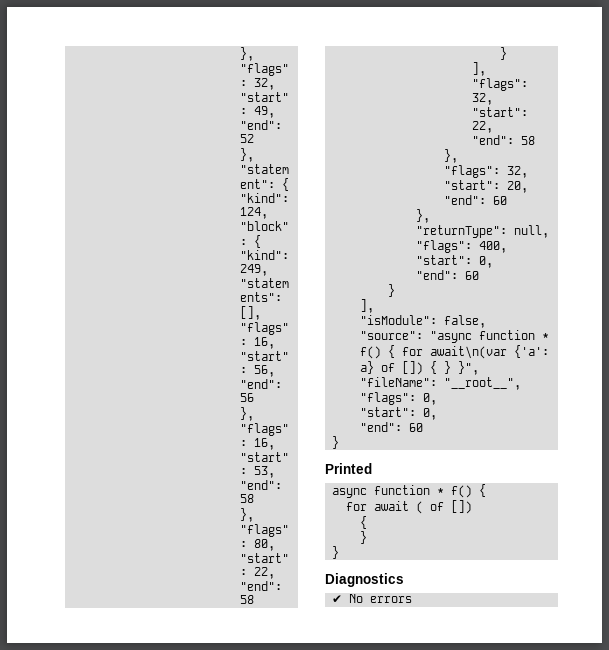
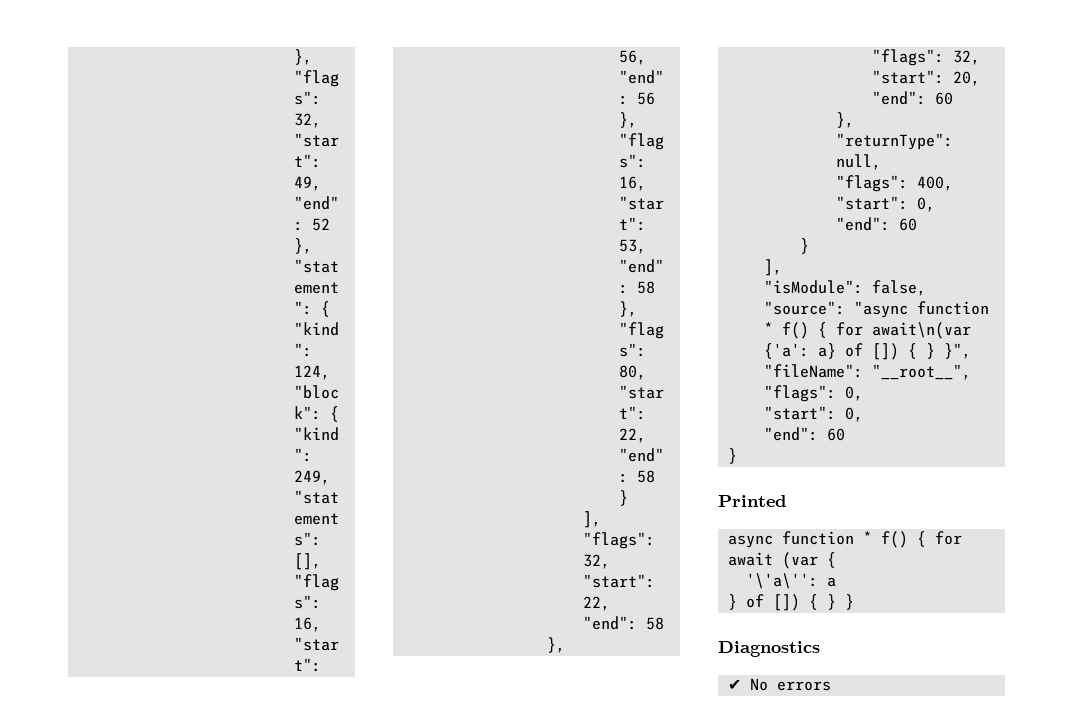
- async function * f() {
- for await ( of [])
- {
- }
- }
+ async function * f() { for await (var {
+ '\'a\'': a
+ } of []) { } }

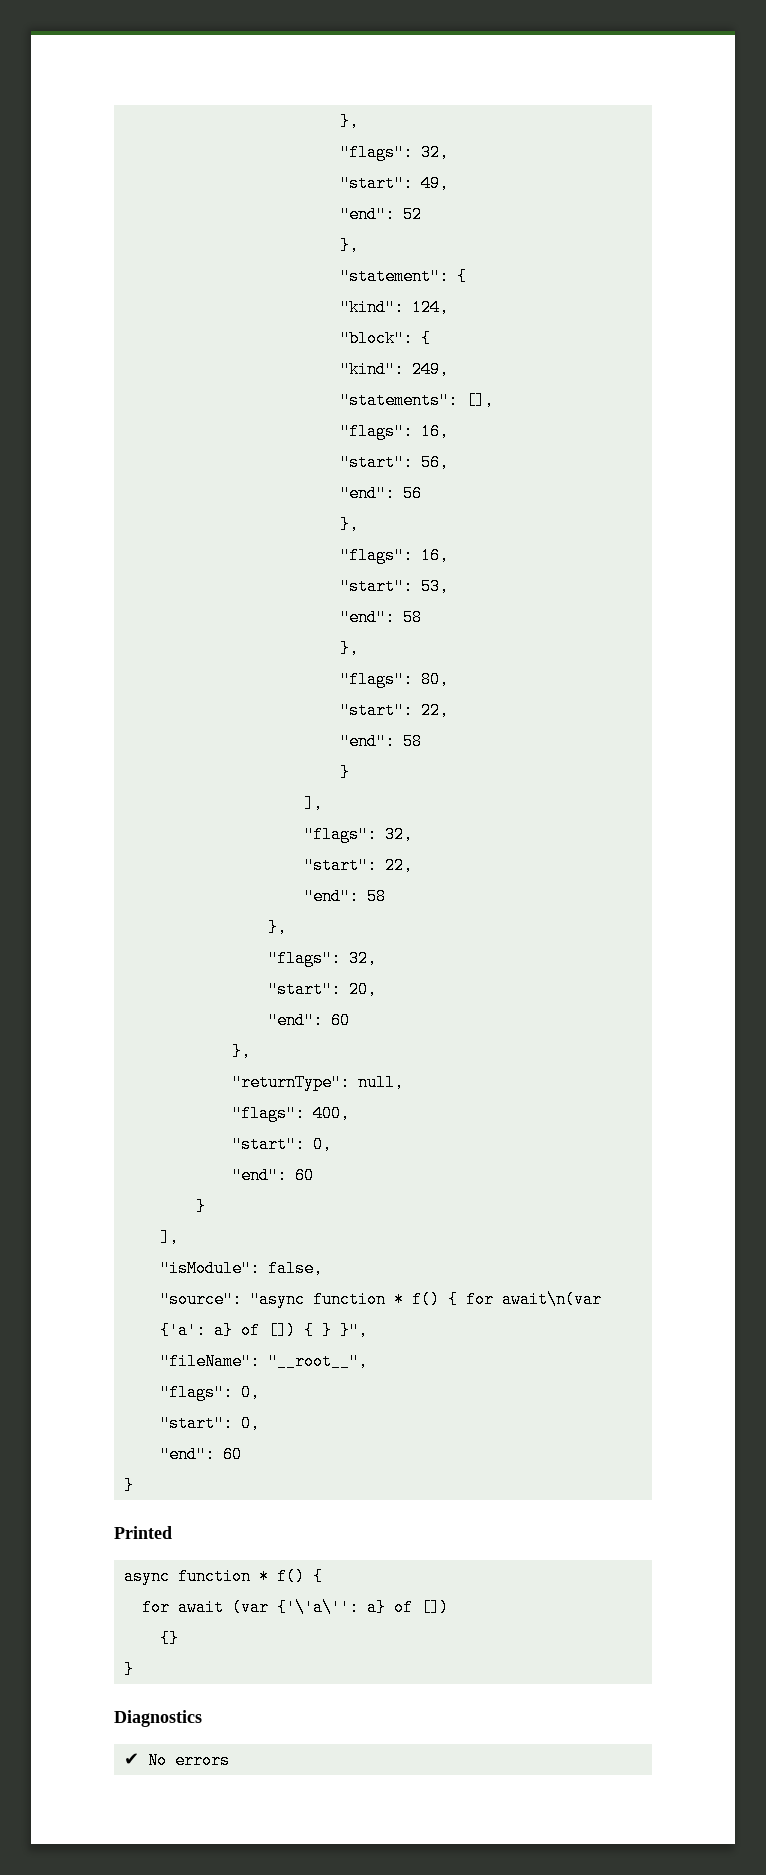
- async function * f() { for await (var {
- '\'a\'': a
- } of []) { } }
+ async function * f() {
+ for await (var {'\'a\'': a} of [])
+ {}
+ }

